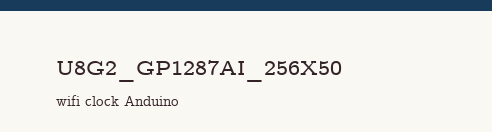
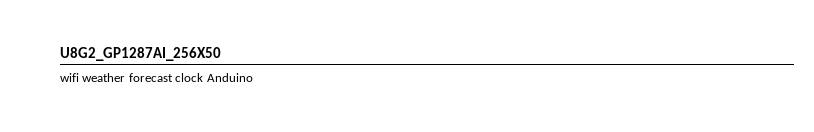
- wifi clock Anduino
+ wifi weather forecast clock Anduino

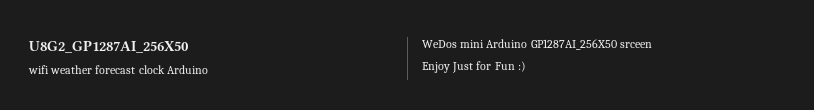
- wifi weather forecast clock Anduino
+ wifi weather forecast clock Arduino
+ WeDos mini Arduino GP1287AI_256X50 srceen
+ Enjoy Just for Fun :)

